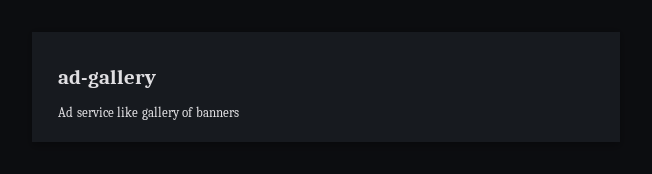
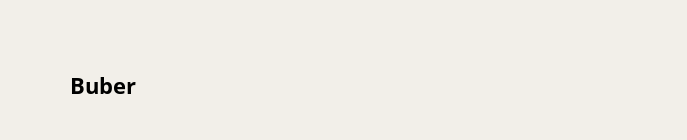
- ad-gallery
- Ad service like gallery of banners
+ Buber

